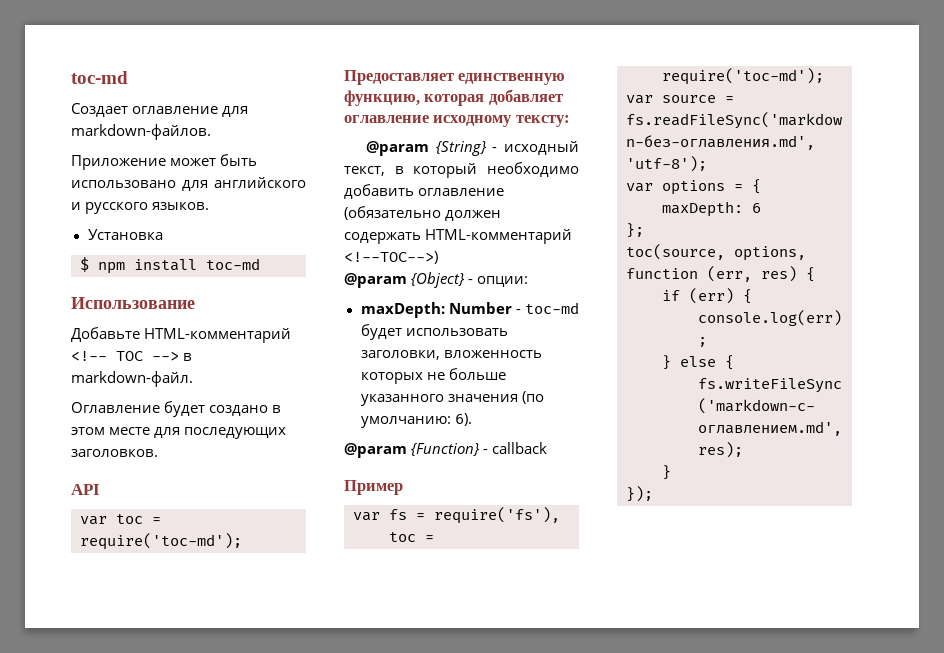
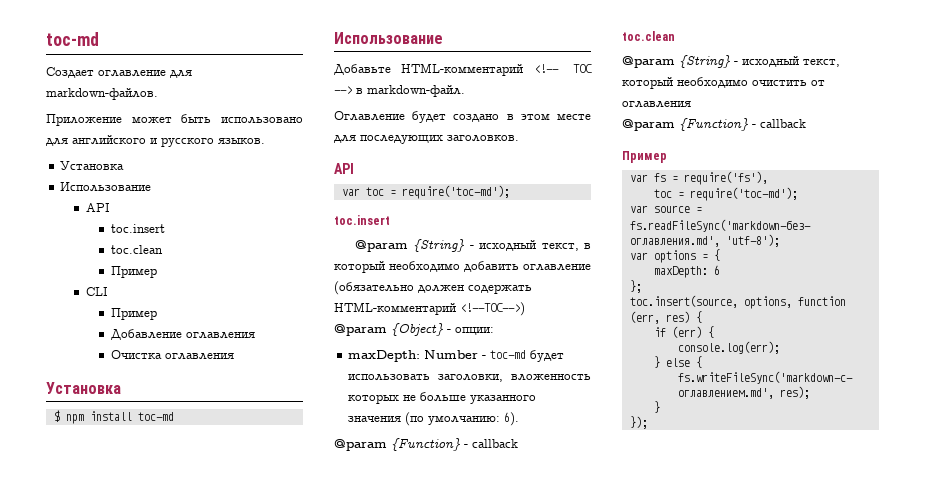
  Приложение может быть использовано для английского и русского языков.
+ Установка
+ Использование
+ API
+ toc.insert
+ toc.clean
+ Пример
+ CLI
+ Пример
+ Добавление оглавления
+ Очистка оглавления
  var toc = require('toc-md');
- Предоставляет единственную функцию, которая добавляет оглавление исходному тексту:
+ toc.insert
  maxDepth: Number - toc-md будет использовать заголовки, вложенность которых не больше указанного значения (по умолчанию: 6).
+ @param {Function} - callback
+ toc.clean
+ @param {String} - исходный текст, который необходимо очистить от оглавления
- toc(source, options, function (err, res) {
+ toc.insert(source, options, function (err, res) {

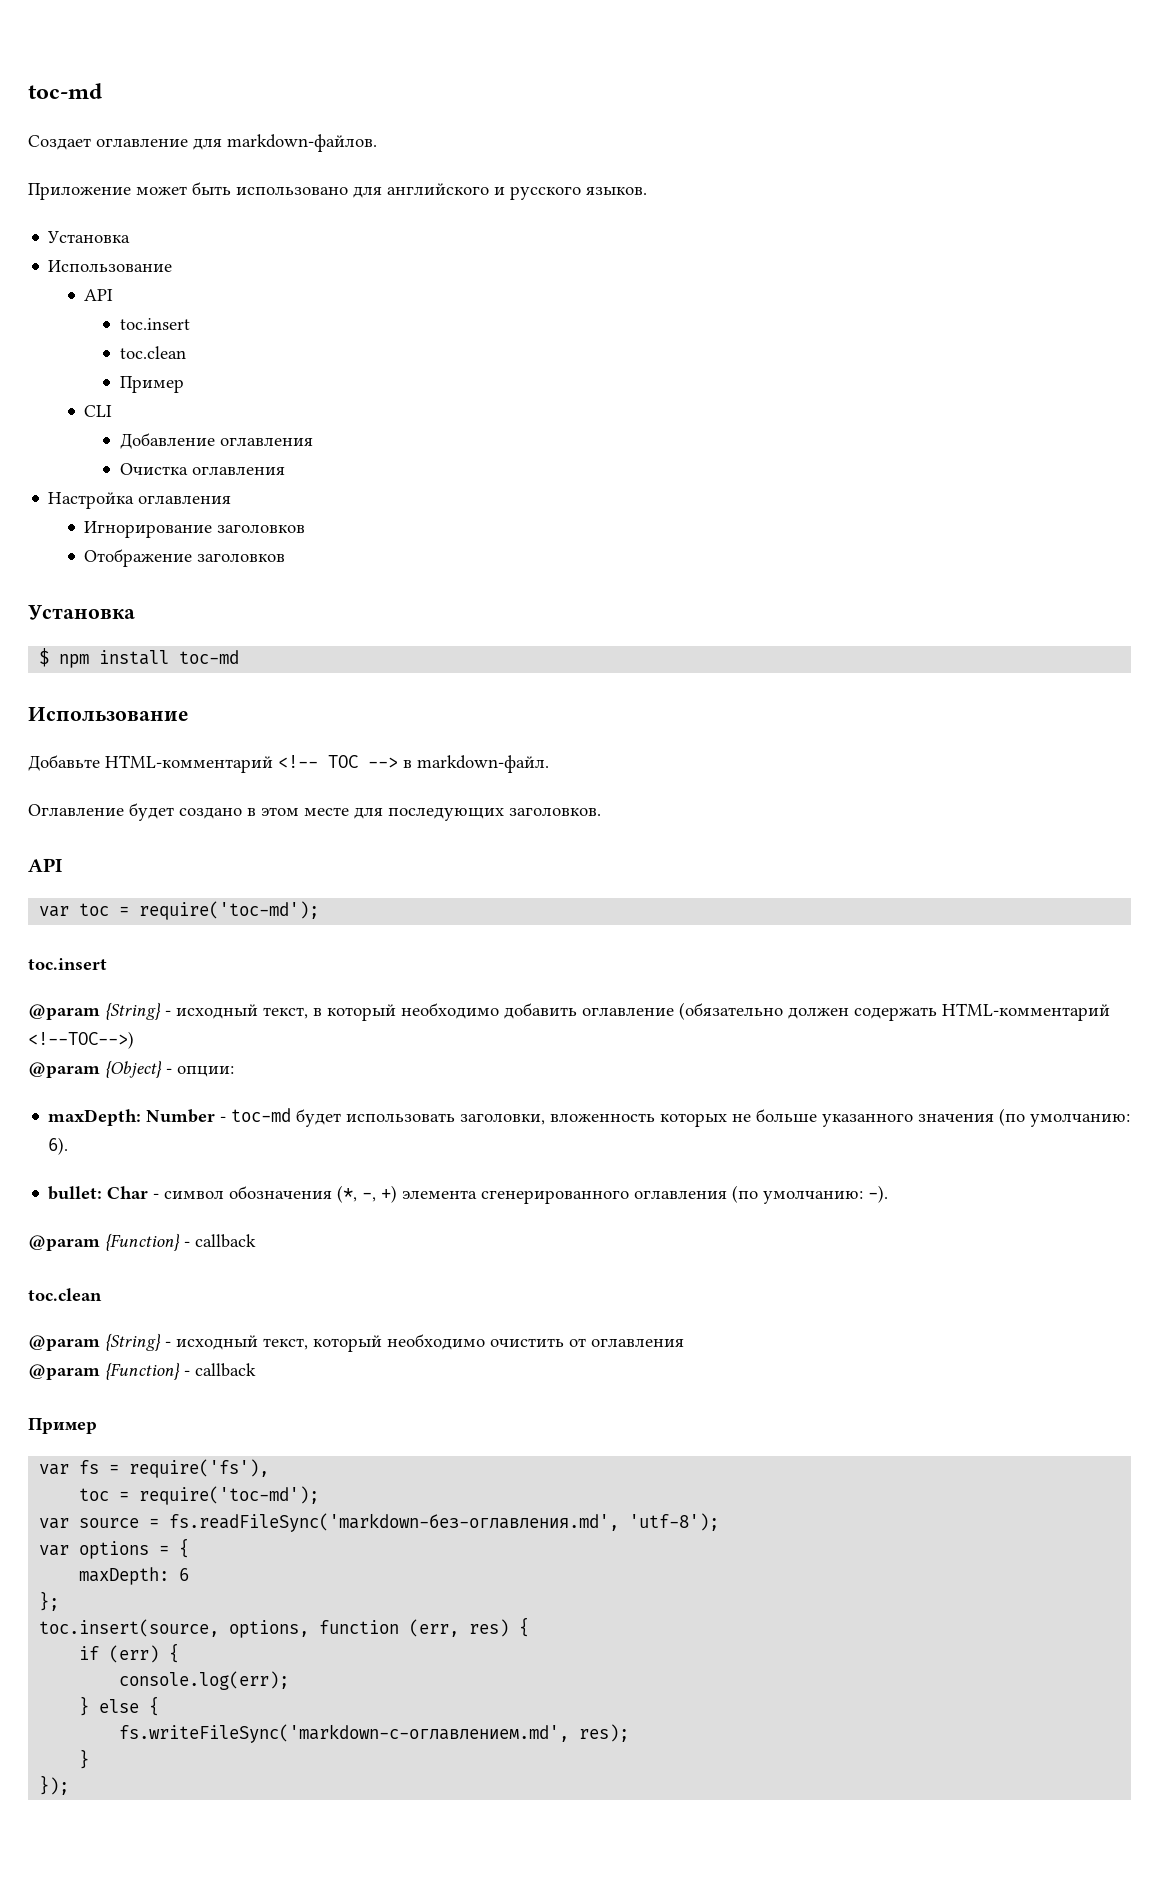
  CLI
- Пример
+ Настройка оглавления
+ Игнорирование заголовков
+ Отображение заголовков
+ bullet: Char - символ обозначения (*, -, +) элемента сгенерированного оглавления (по умолчанию: -).

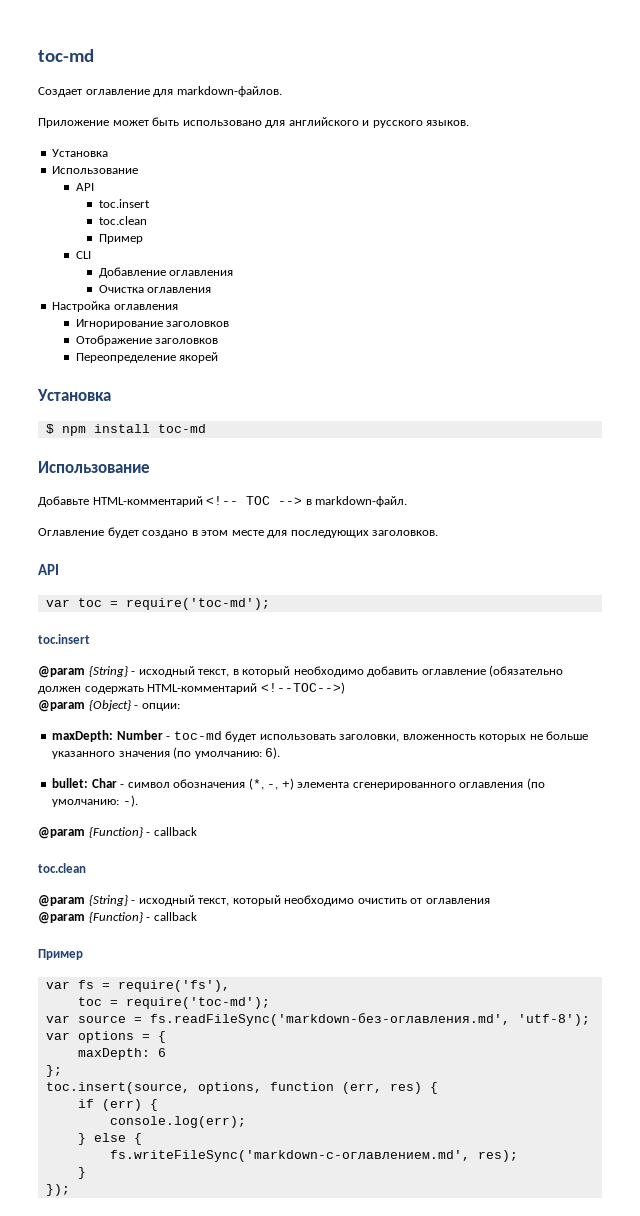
+ Переопределение якорей

